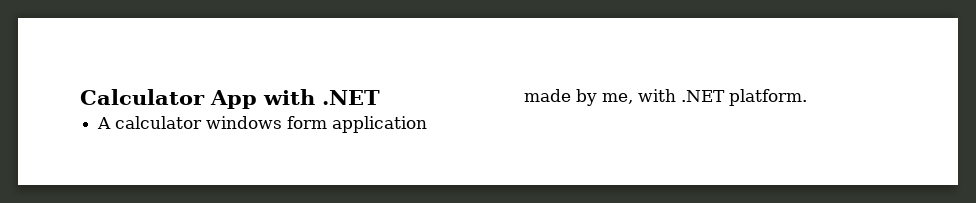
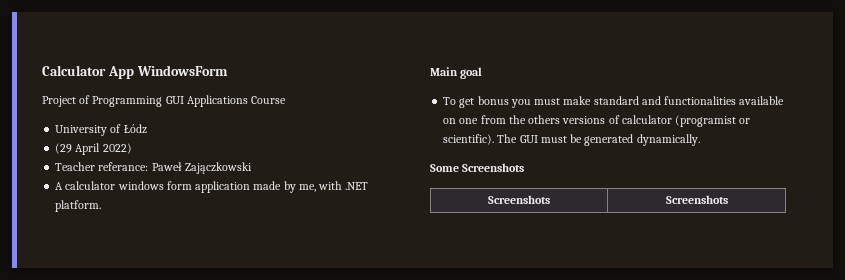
- Calculator App with .NET
+ Calculator App WindowsForm
+ Project of Programming GUI Applications Course
+ University of Łódz
+ (29 April 2022)
+ Teacher referance: Paweł Zajączkowski
+ Main goal
+ To get bonus you must make standard and functionalities available on one from the others versions of calculator (programist or scientific). The GUI must be generated dynamically.
+ Some Screenshots
+ Screenshots | Screenshots

